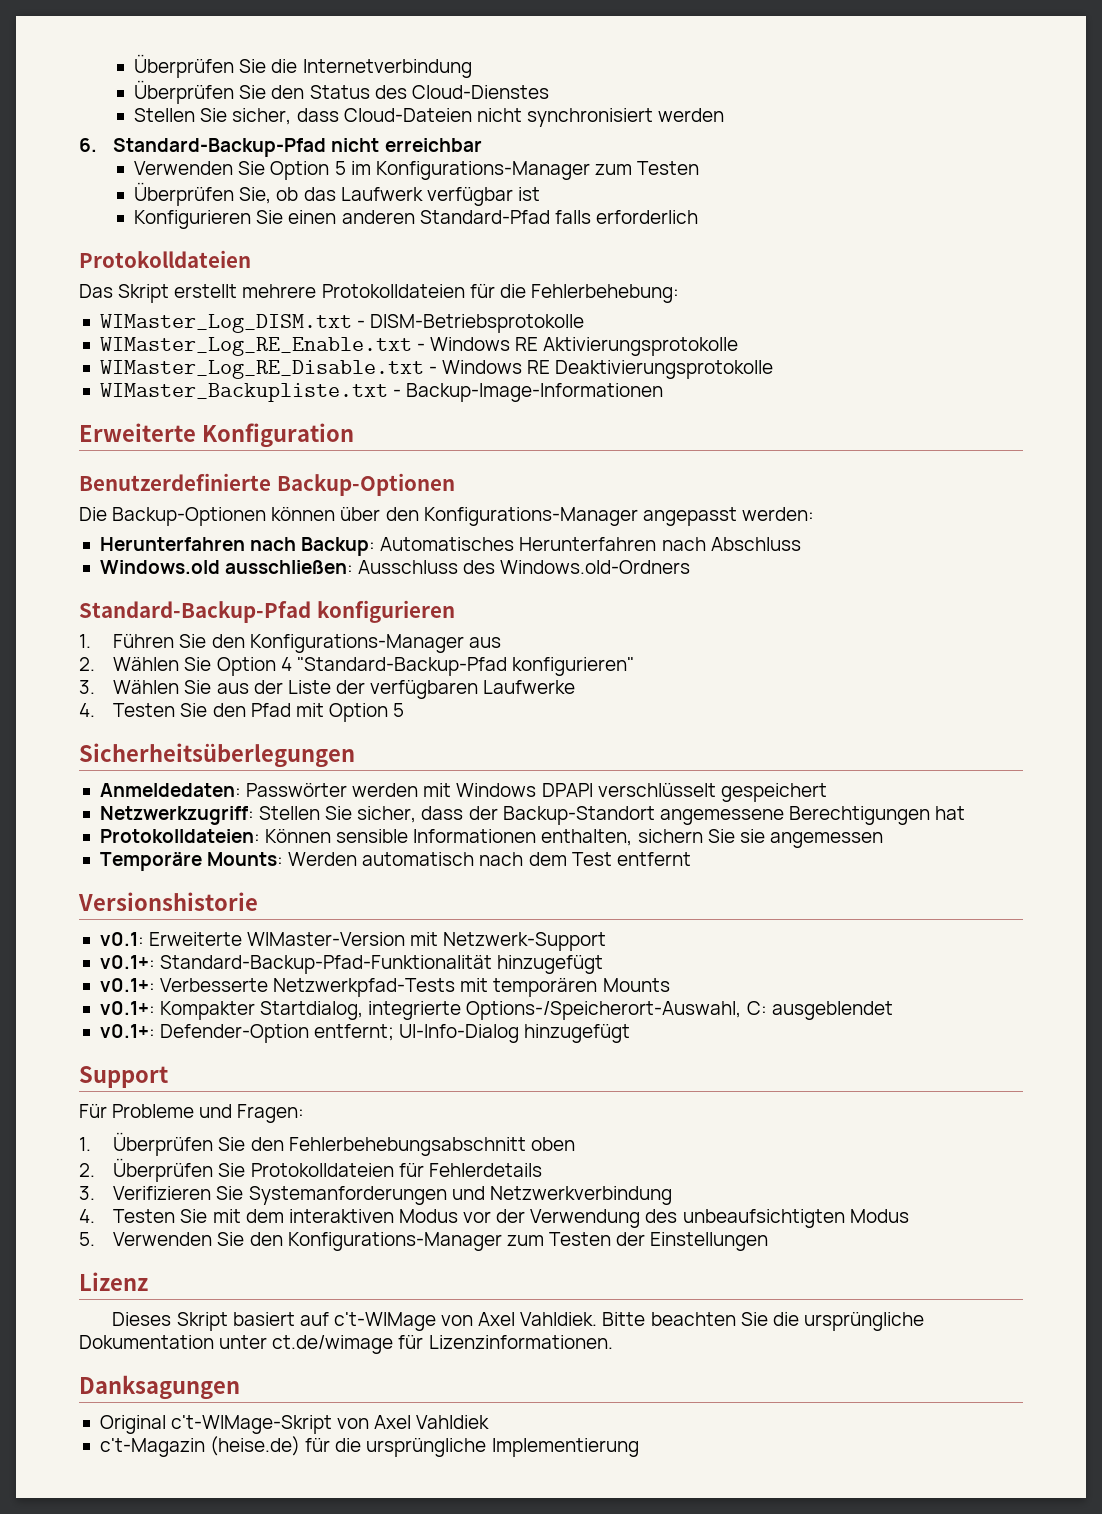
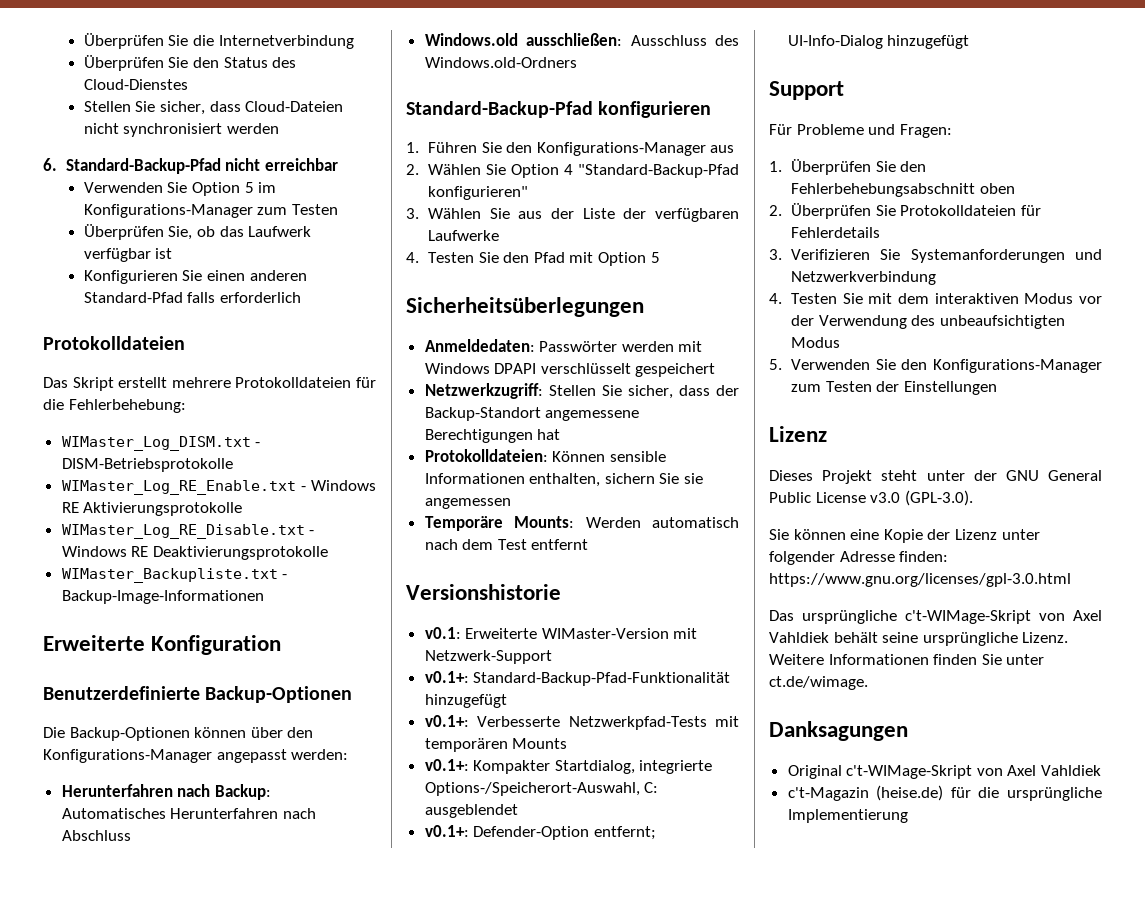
- Dieses Skript basiert auf c't-WIMage von Axel Vahldiek. Bitte beachten Sie die ursprüngliche Dokumentation unter ct.de/wimage für Lizenzinformationen.
+ Dieses Projekt steht unter der GNU General Public License v3.0 (GPL-3.0).
+ Sie können eine Kopie der Lizenz unter folgender Adresse finden: https://www.gnu.org/licenses/gpl-3.0.html
+ Das ursprüngliche c't-WIMage-Skript von Axel Vahldiek behält seine ursprüngliche Lizenz. Weitere Informationen finden Sie unter ct.de/wimage.

